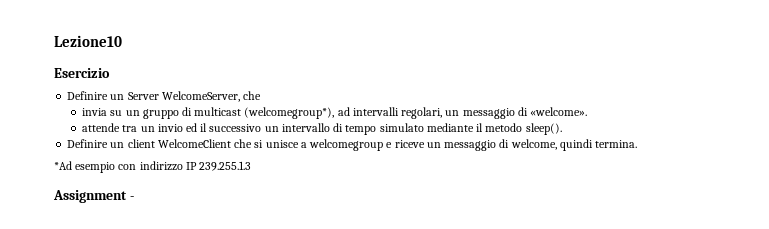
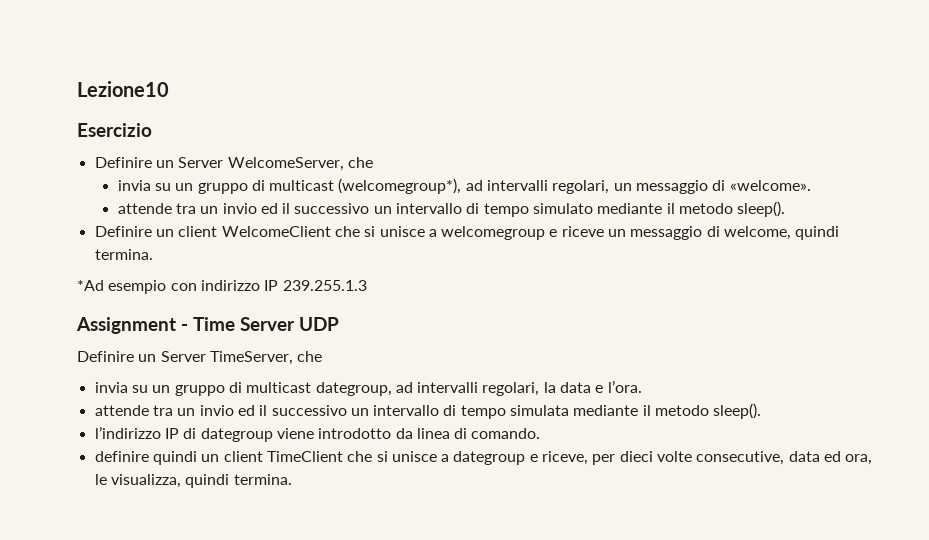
- Assignment -
+ Assignment - Time Server UDP
+ Definire un Server TimeServer, che
+ invia su un gruppo di multicast dategroup, ad intervalli regolari, la data e l’ora.
+ attende tra un invio ed il successivo un intervallo di tempo simulata mediante il metodo sleep().
+ l’indirizzo IP di dategroup viene introdotto da linea di comando.
+ definire quindi un client TimeClient che si unisce a dategroup e riceve, per dieci volte consecutive, data ed ora, le visualizza, quindi termina.

